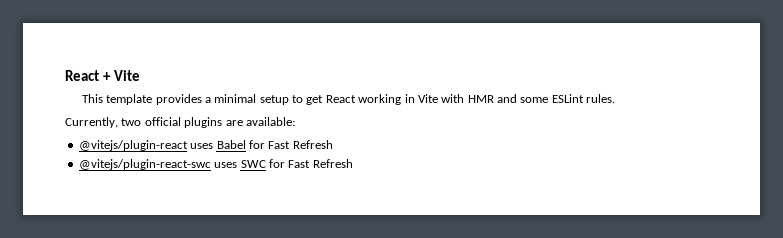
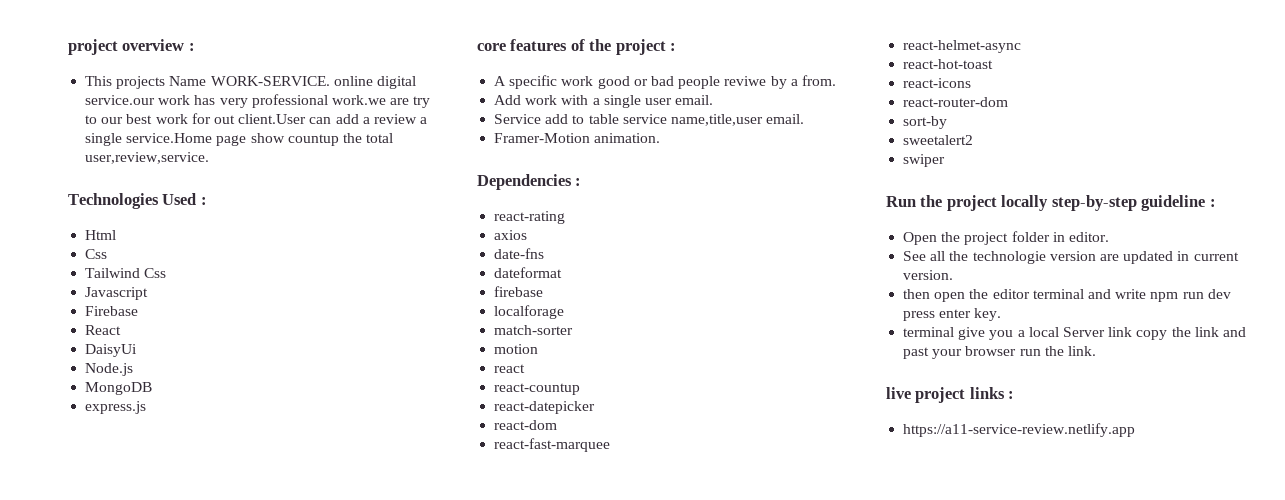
- React + Vite
- This template provides a minimal setup to get React working in Vite with HMR and some ESLint rules.
- Currently, two official plugins are available:
- @vitejs/plugin-react uses Babel for Fast Refresh
- @vitejs/plugin-react-swc uses SWC for Fast Refresh
+ project overview :
+ This projects Name WORK-SERVICE. online digital service.our work has very professional work.we are try to our best work for out client.User can add a review a single service.Home page show countup the total user,review,service.
+ Technologies Used :
+ Html
+ Css
+ Tailwind Css
+ Javascript
+ Firebase
+ React
+ DaisyUi
+ Node.js
+ MongoDB
+ express.js
+ core features of the project :
+ A specific work good or bad people reviwe by a from.
+ Add work with a single user email.
+ Service add to table service name,title,user email.
+ Framer-Motion animation.
+ Dependencies :
+ react-rating
+ axios
+ date-fns
+ dateformat
+ firebase
+ localforage
+ match-sorter
+ motion
+ react
+ react-countup
+ react-datepicker
+ react-dom
+ react-fast-marquee
+ react-helmet-async
+ react-hot-toast
+ react-icons
+ react-router-dom
+ sort-by
+ sweetalert2
+ swiper
+ Run the project locally step-by-step guideline :
+ Open the project folder in editor.
+ See all the technologie version are updated in current version.
+ then open the editor terminal and write npm run dev press enter key.
+ terminal give you a local Server link copy the link and past your browser run the link.
+ live project links :
+ https://a11-service-review.netlify.app

